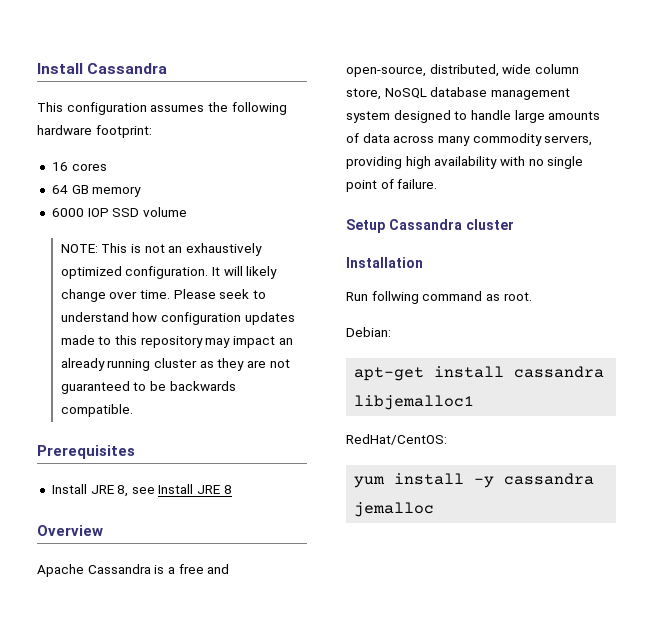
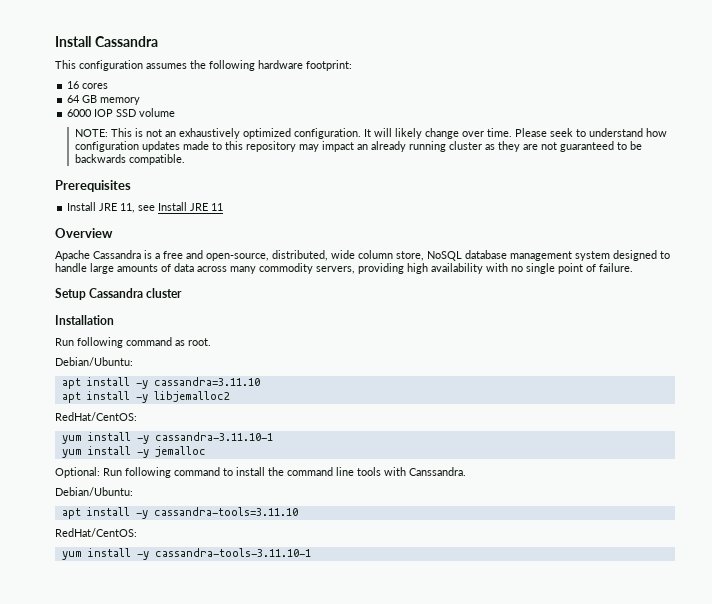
- Install JRE 8, see Install JRE 8
+ Install JRE 11, see Install JRE 11
- Run follwing command as root.
- Debian:
- apt-get install cassandra libjemalloc1
+ Run following command as root.
+ Debian/Ubuntu:
+ apt install -y cassandra=3.11.10
+ apt install -y libjemalloc2
  RedHat/CentOS:
- yum install -y cassandra jemalloc
+ yum install -y cassandra-3.11.10-1
+ yum install -y jemalloc
+ Optional: Run following command to install the command line tools with Canssandra.
+ Debian/Ubuntu:
+ apt install -y cassandra-tools=3.11.10
+ RedHat/CentOS:
+ yum install -y cassandra-tools-3.11.10-1

